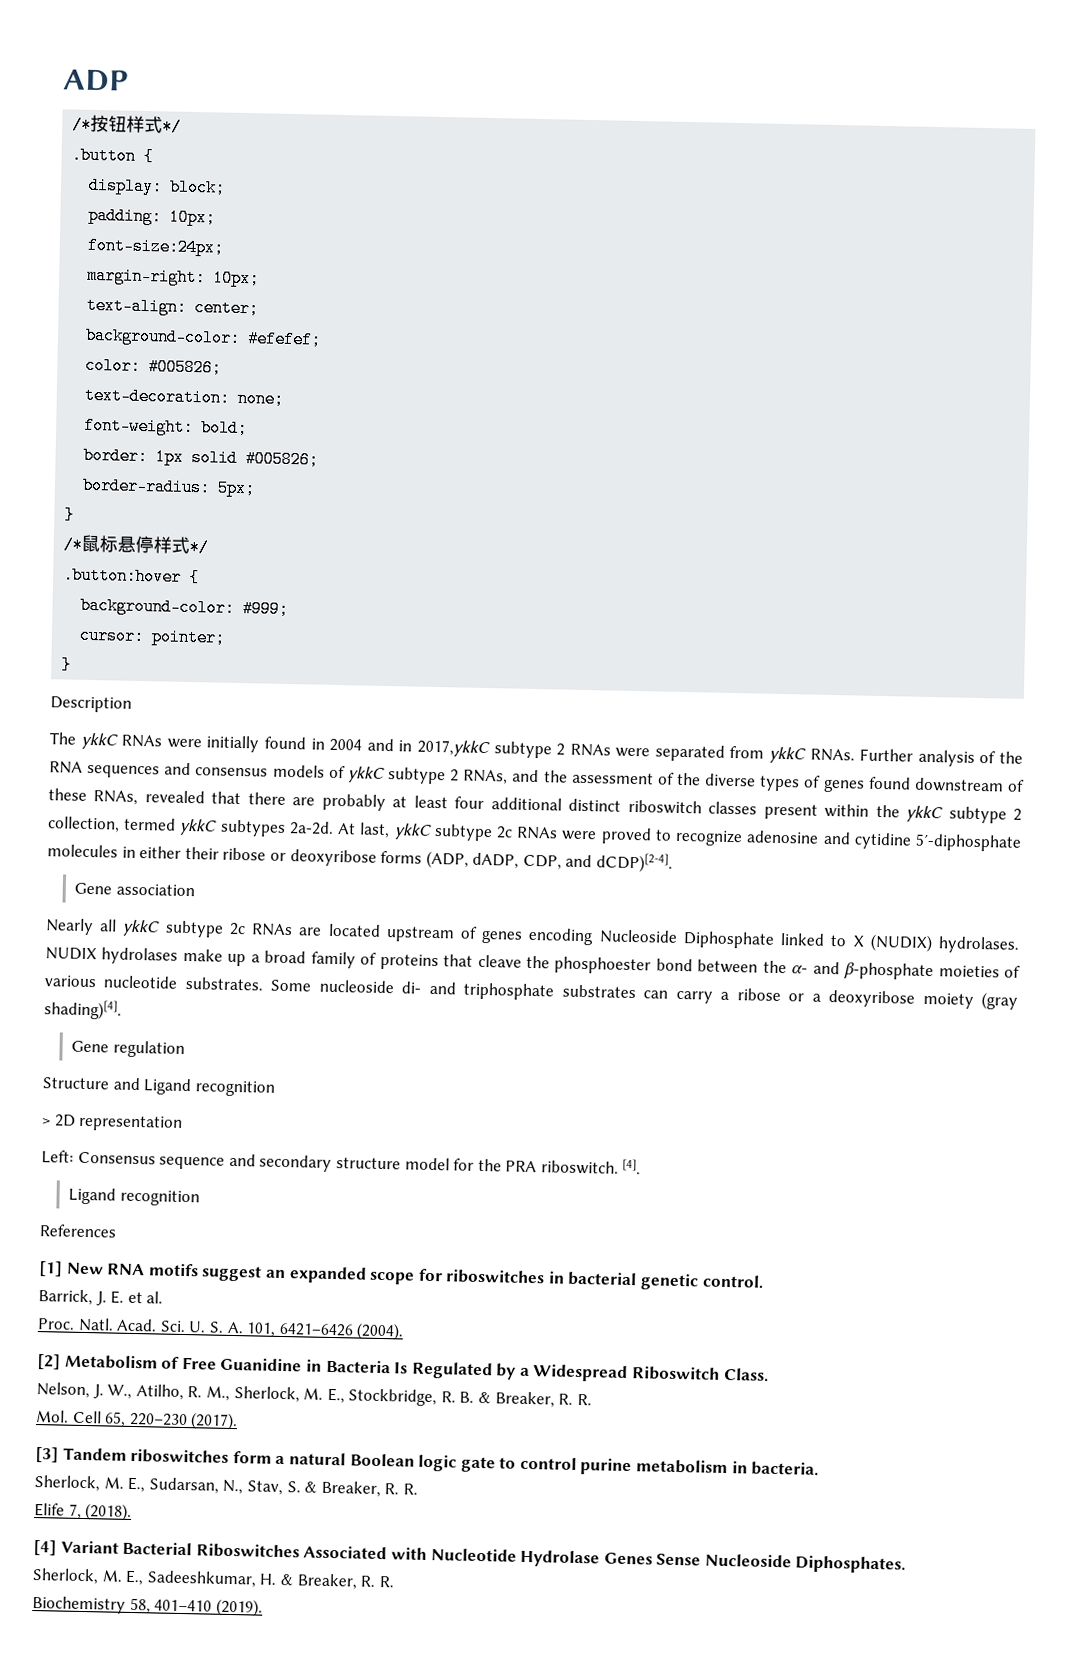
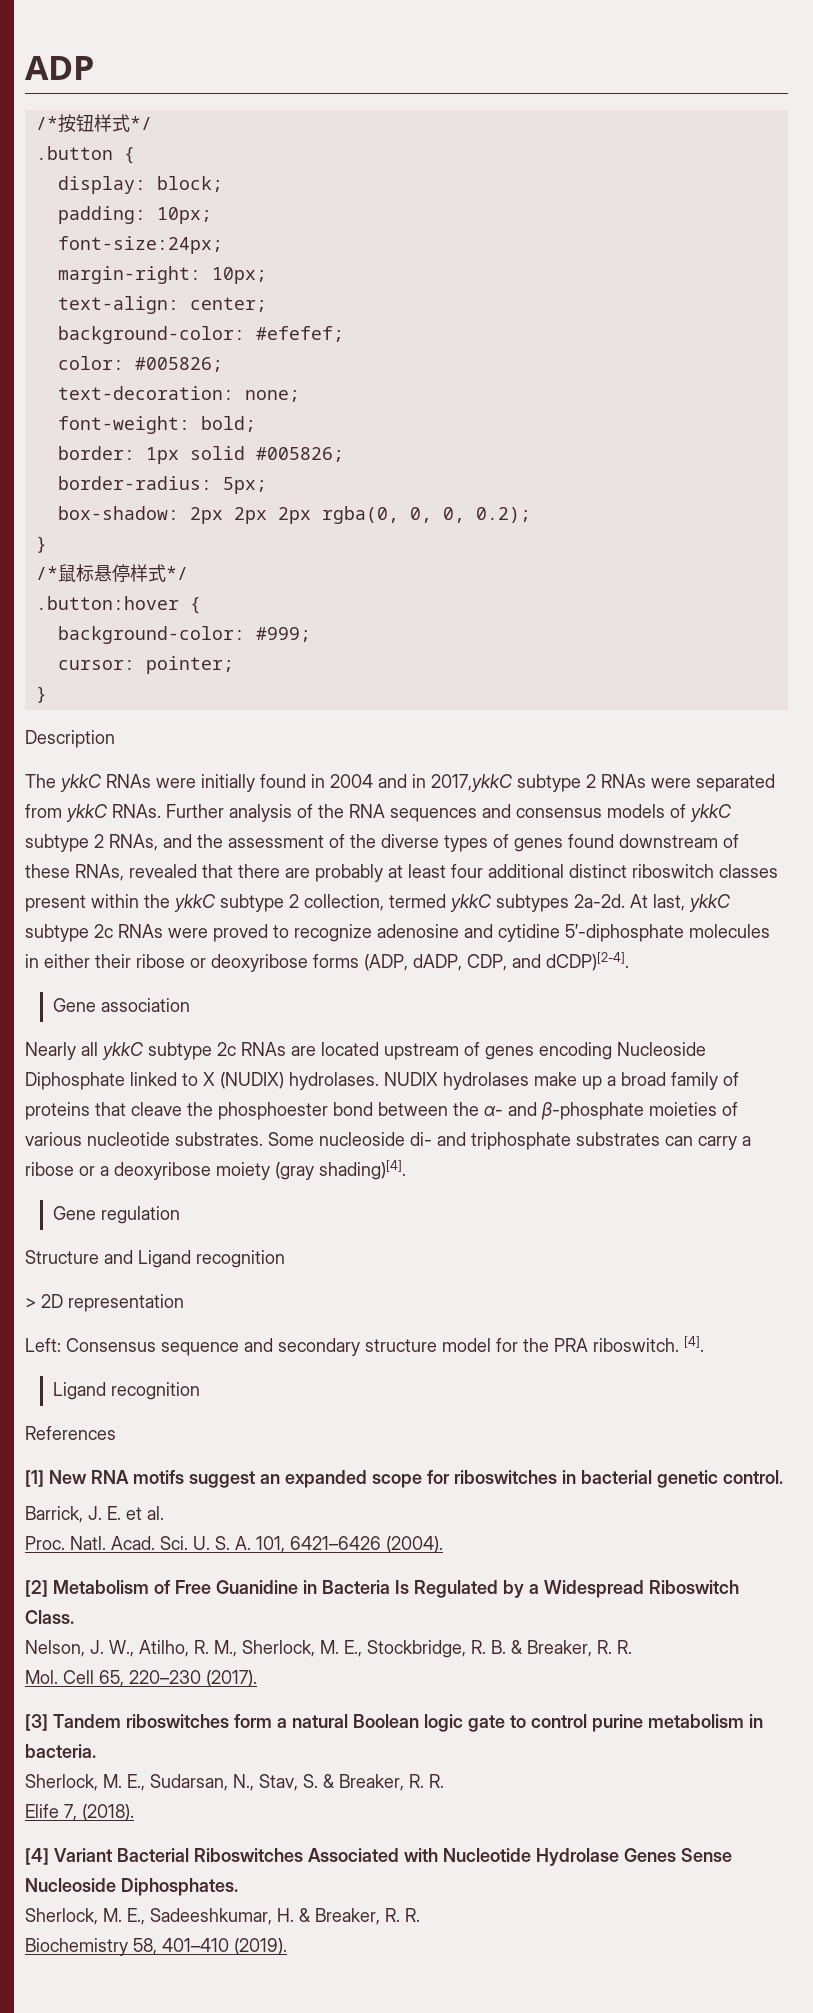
+ box-shadow: 2px 2px 2px rgba(0, 0, 0, 0.2);

